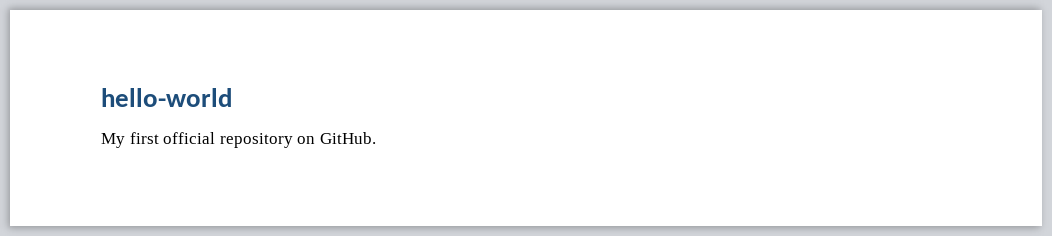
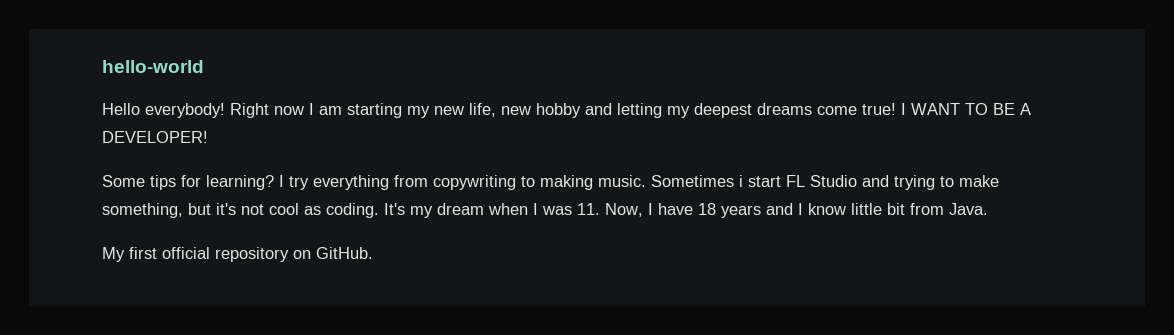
+ Hello everybody! Right now I am starting my new life, new hobby and letting my deepest dreams come true! I WANT TO BE A DEVELOPER!
+ Some tips for learning? I try everything from copywriting to making music. Sometimes i start FL Studio and trying to make something, but it's not cool as coding. It's my dream when I was 11. Now, I have 18 years and I know little bit from Java.

